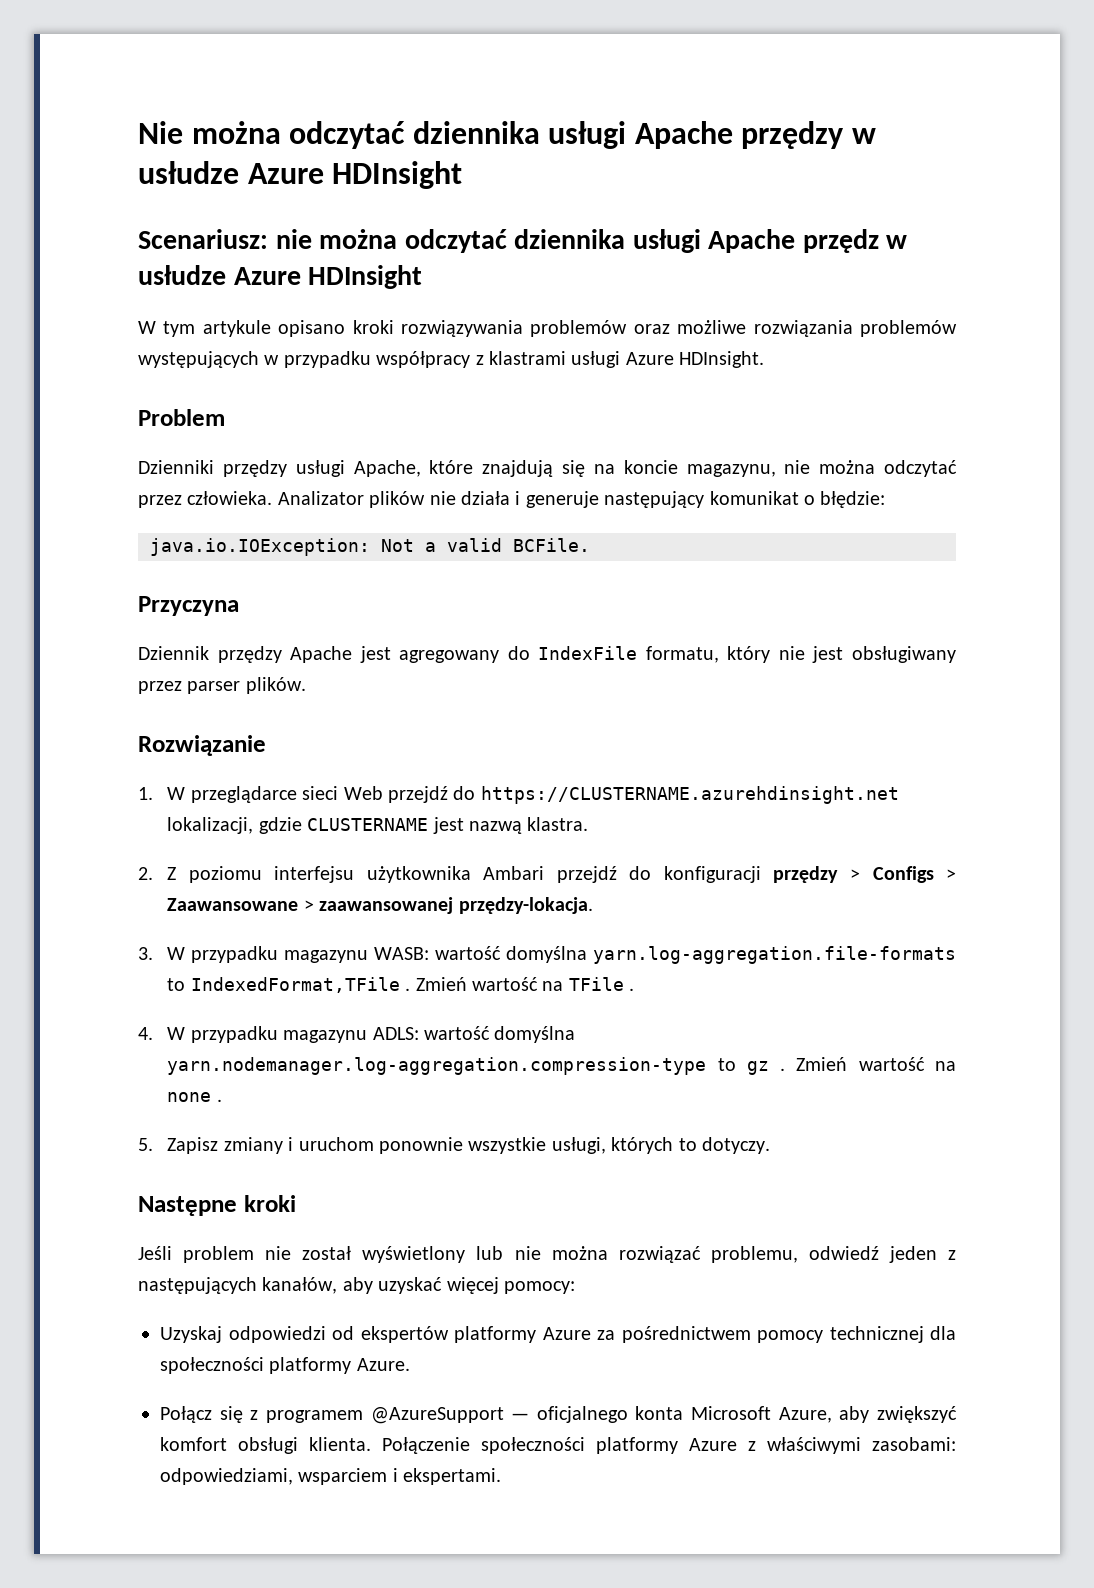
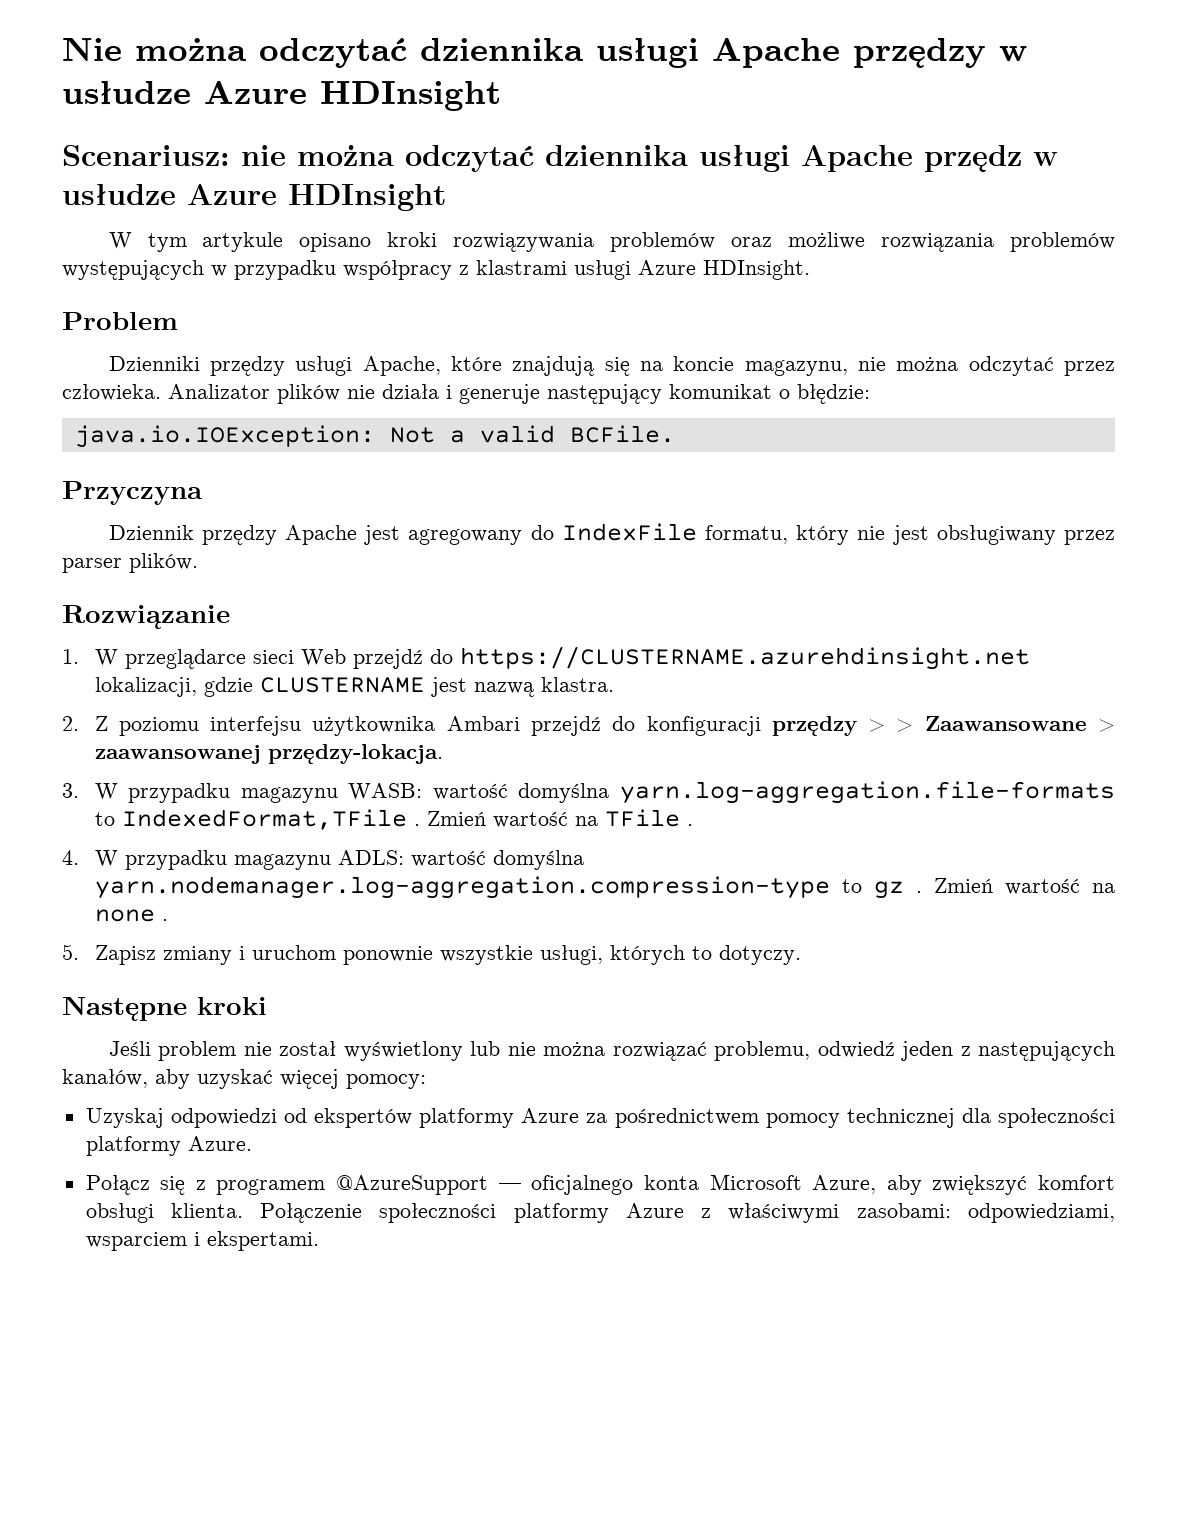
- 2. Z poziomu interfejsu użytkownika Ambari przejdź do konfiguracji przędzy > Configs > Zaawansowane > zaawansowanej przędzy-lokacja.
+ 2. Z poziomu interfejsu użytkownika Ambari przejdź do konfiguracji przędzy > > Zaawansowane > zaawansowanej przędzy-lokacja.

